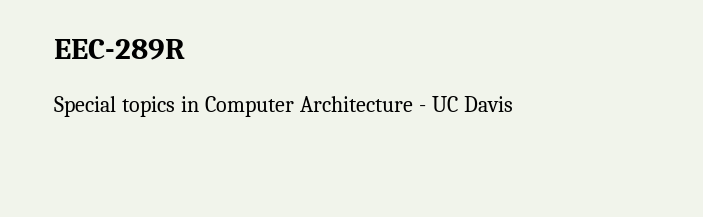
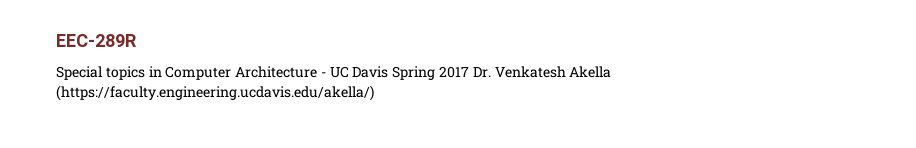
- Special topics in Computer Architecture - UC Davis
+ Special topics in Computer Architecture - UC Davis Spring 2017 Dr. Venkatesh Akella (https://faculty.engineering.ucdavis.edu/akella/)

